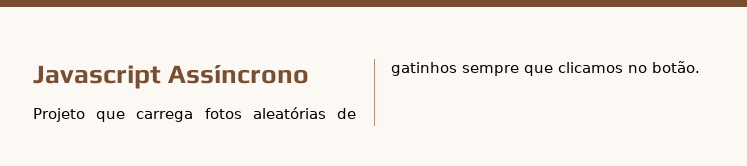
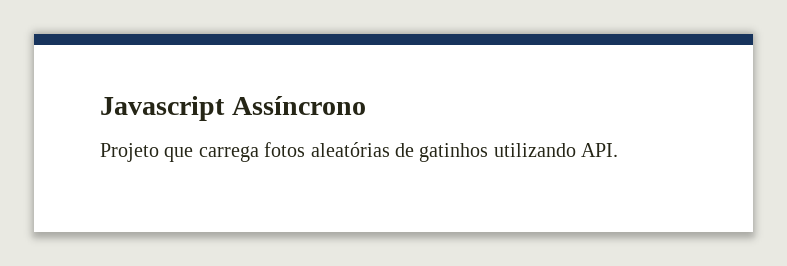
- Projeto que carrega fotos aleatórias de gatinhos sempre que clicamos no botão.
+ Projeto que carrega fotos aleatórias de gatinhos utilizando API.

